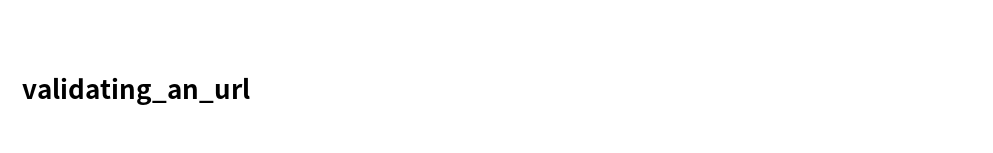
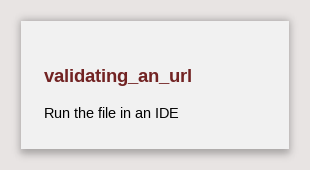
+ Run the file in an IDE

